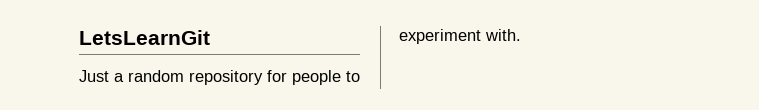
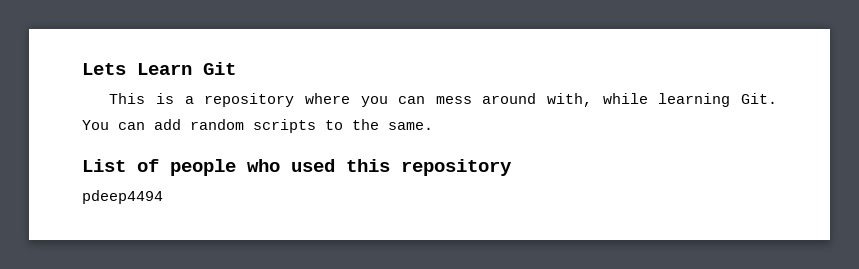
- LetsLearnGit
- Just a random repository for people to experiment with.
+ Lets Learn Git
+ This is a repository where you can mess around with, while learning Git. You can add random scripts to the same.
+ List of people who used this repository
+ pdeep4494

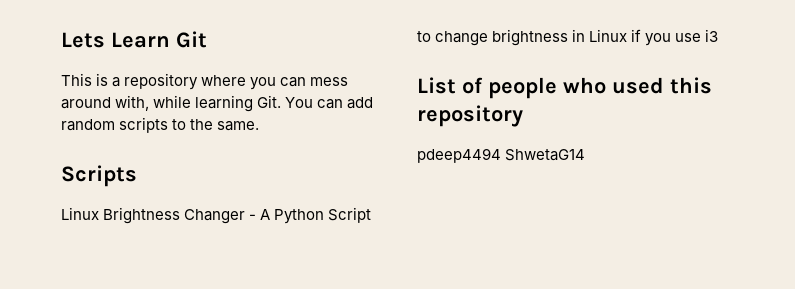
+ Scripts
+ Linux Brightness Changer - A Python Script to change brightness in Linux if you use i3
- pdeep4494
+ pdeep4494 ShwetaG14

